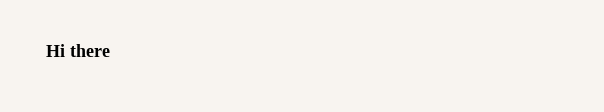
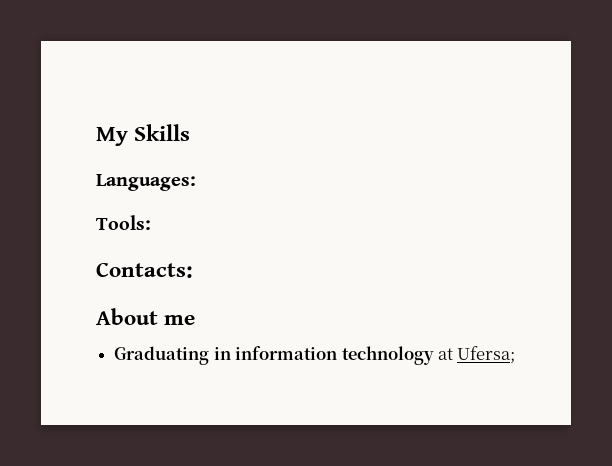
- Hi there
+ My Skills
+ Languages:
+ Tools:
+ Contacts:
+ About me
+ Graduating in information technology at Ufersa;

